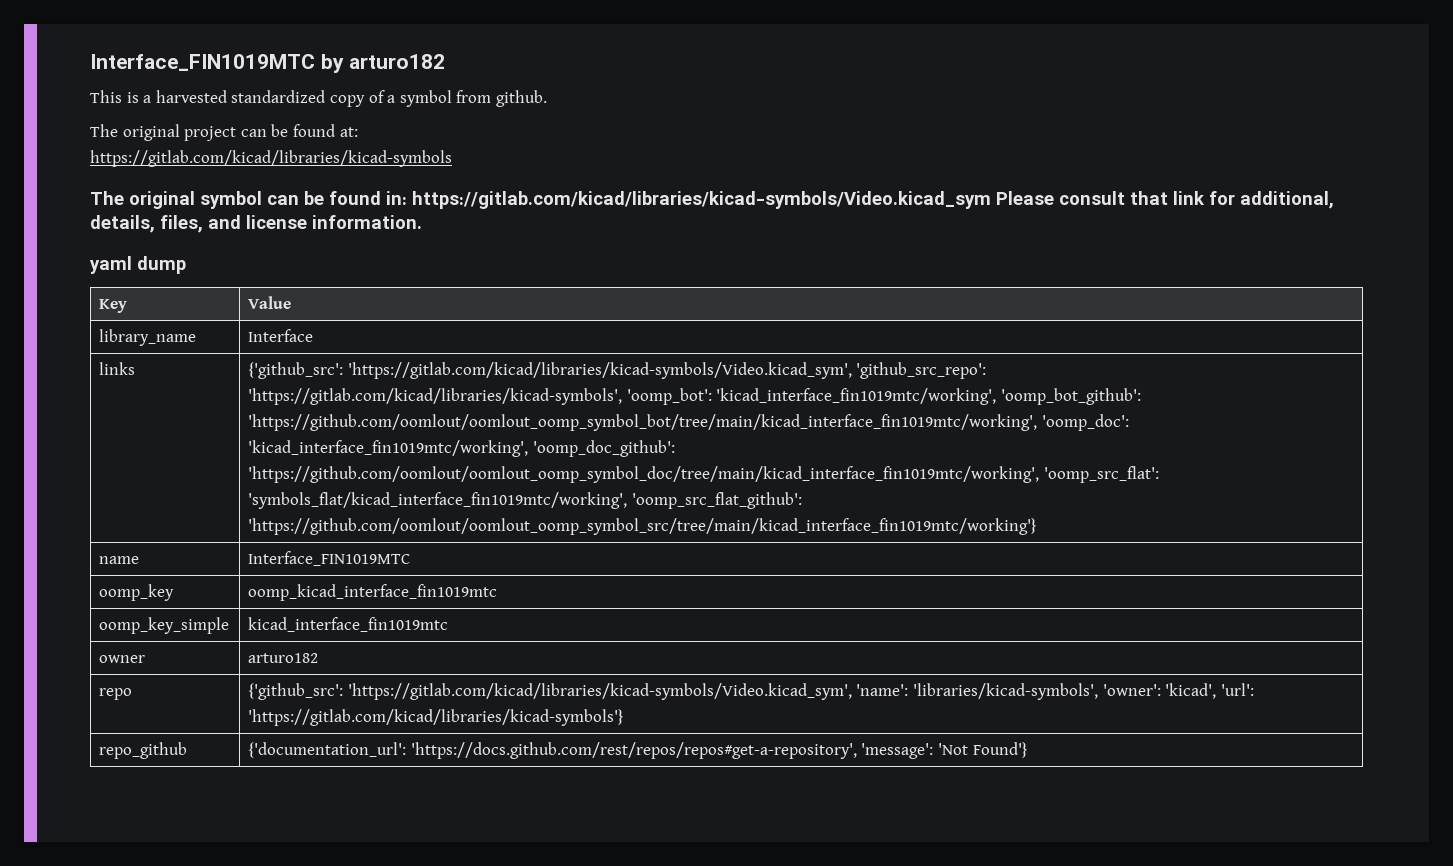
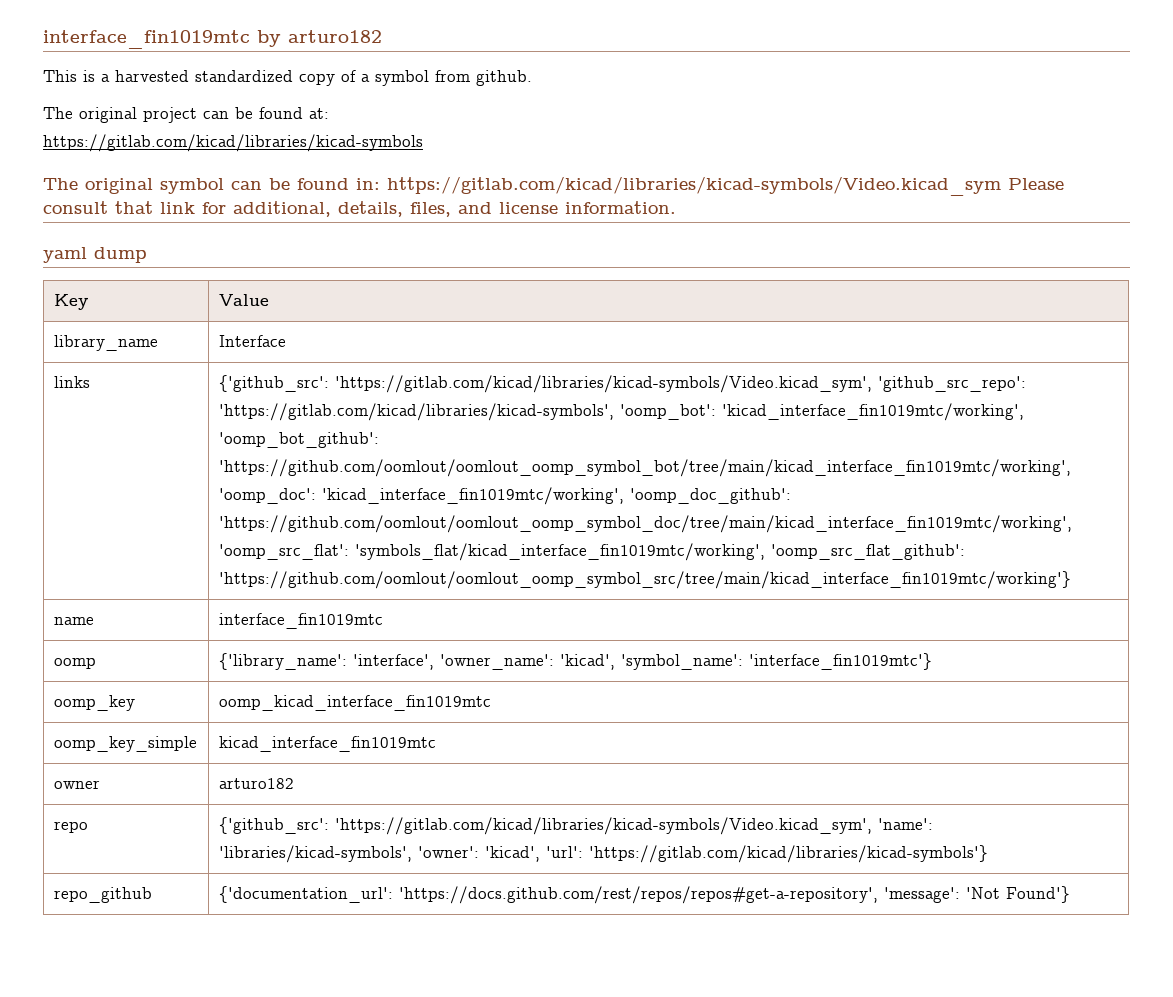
- Interface_FIN1019MTC by arturo182
+ interface_fin1019mtc by arturo182
- name | Interface_FIN1019MTC
+ name | interface_fin1019mtc
+ oomp | {'library_name': 'interface', 'owner_name': 'kicad', 'symbol_name': 'interface_fin1019mtc'}

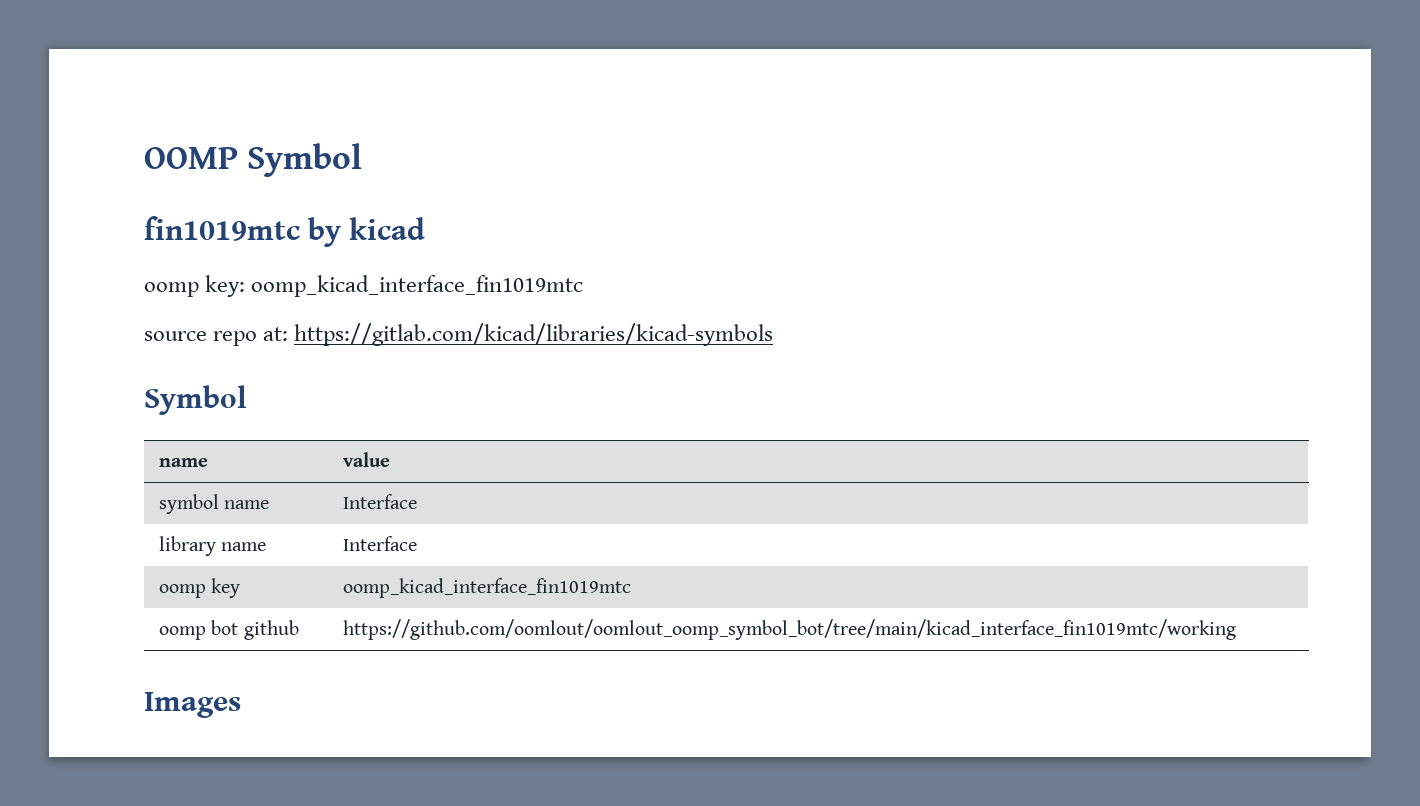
- interface_fin1019mtc by arturo182
- This is a harvested standardized copy of a symbol from github.
- The original project can be found at:
- https://gitlab.com/kicad/libraries/kicad-symbols
- The original symbol can be found in: https://gitlab.com/kicad/libraries/kicad-symbols/Video.kicad_sym Please consult that link for additional, details, files, and license information.
- yaml dump
- Key | Value
- library_name | Interface
- links | {'github_src': 'https://gitlab.com/kicad/libraries/kicad-symbols/Video.kicad_sym', 'github_src_repo': 'https://gitlab.com/kicad/libraries/kicad-symbols', 'oomp_bot': 'kicad_interface_fin1019mtc/working', 'oomp_bot_github': 'https://github.com/oomlout/oomlout_oomp_symbol_bot/tree/main/kicad_interface_fin1019mtc/working', 'oomp_doc': 'kicad_interface_fin1019mtc/working', 'oomp_doc_github': 'https://github.com/oomlout/oomlout_oomp_symbol_doc/tree/main/kicad_interface_fin1019mtc/working', 'oomp_src_flat': 'symbols_flat/kicad_interface_fin1019mtc/working', 'oomp_src_flat_github': 'https://github.com/oomlout/oomlout_oomp_symbol_src/tree/main/kicad_interface_fin1019mtc/working'}
- name | interface_fin1019mtc
- oomp | {'library_name': 'interface', 'owner_name': 'kicad', 'symbol_name': 'interface_fin1019mtc'}
- oomp_key | oomp_kicad_interface_fin1019mtc
- oomp_key_simple | kicad_interface_fin1019mtc
- owner | arturo182
- repo | {'github_src': 'https://gitlab.com/kicad/libraries/kicad-symbols/Video.kicad_sym', 'name': 'libraries/kicad-symbols', 'owner': 'kicad', 'url': 'https://gitlab.com/kicad/libraries/kicad-symbols'}
- repo_github | {'documentation_url': 'https://docs.github.com/rest/repos/repos#get-a-repository', 'message': 'Not Found'}
+ OOMP Symbol
+ fin1019mtc by kicad
+ oomp key: oomp_kicad_interface_fin1019mtc
+ source repo at: https://gitlab.com/kicad/libraries/kicad-symbols
+ Symbol
+ name | value
+ symbol name | Interface
+ library name | Interface
+ oomp key | oomp_kicad_interface_fin1019mtc
+ oomp bot github | https://github.com/oomlout/oomlout_oomp_symbol_bot/tree/main/kicad_interface_fin1019mtc/working
+ Images

